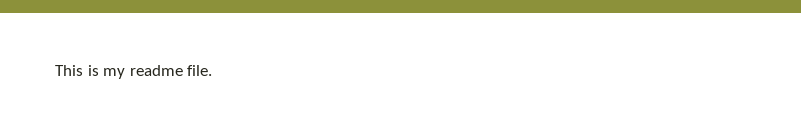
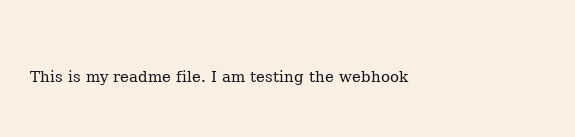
+ I am testing the webhook

